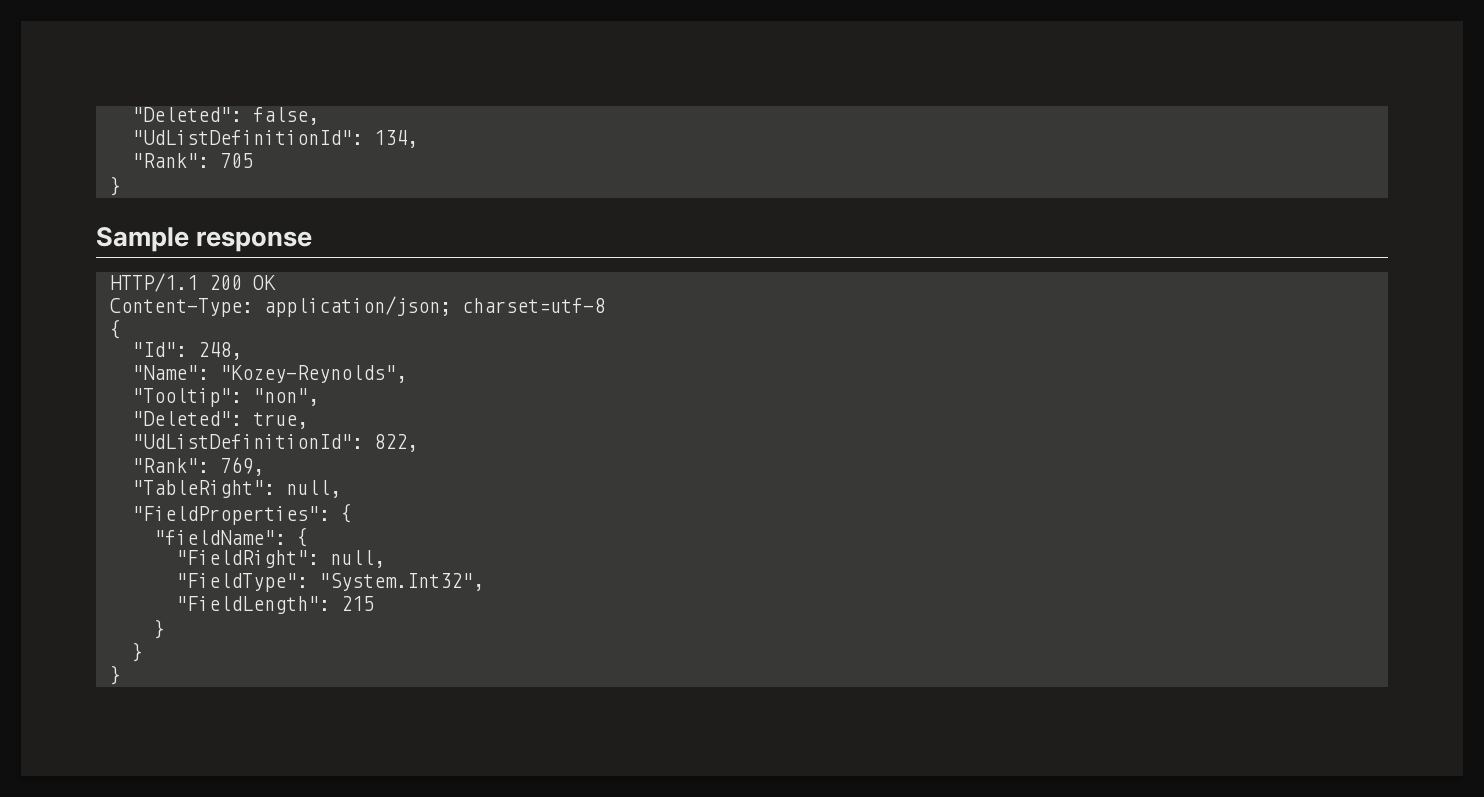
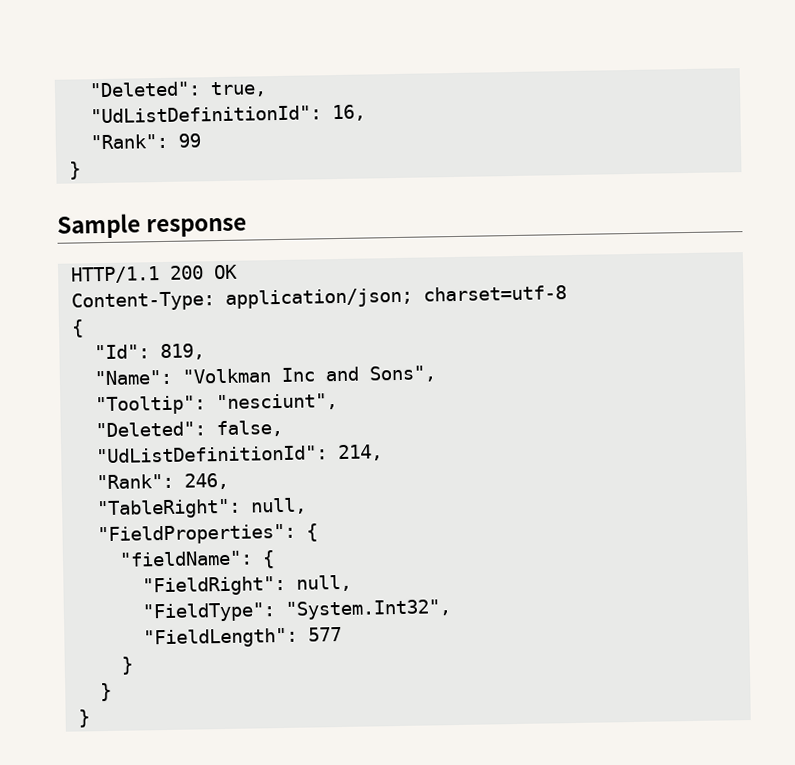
- "Deleted": false,
- "UdListDefinitionId": 134,
- "Rank": 705
+ "Deleted": true,
+ "UdListDefinitionId": 16,
+ "Rank": 99
- "Id": 248,
+ "Id": 819,
- "Name": "Kozey-Reynolds",
+ "Name": "Volkman Inc and Sons",
- "Tooltip": "non",
- "Deleted": true,
- "UdListDefinitionId": 822,
- "Rank": 769,
+ "Tooltip": "nesciunt",
+ "Deleted": false,
+ "UdListDefinitionId": 214,
+ "Rank": 246,
- "FieldLength": 215
+ "FieldLength": 577

